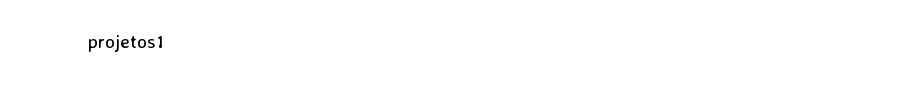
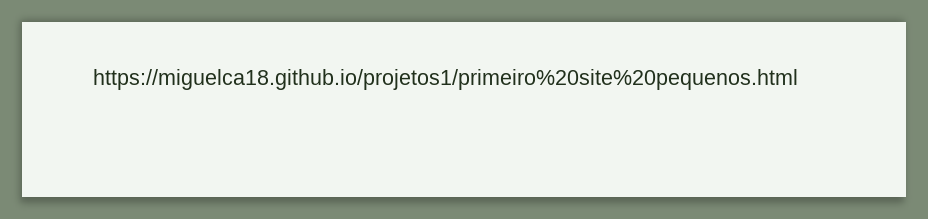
- projetos1
+ https://miguelca18.github.io/projetos1/primeiro%20site%20pequenos.html

